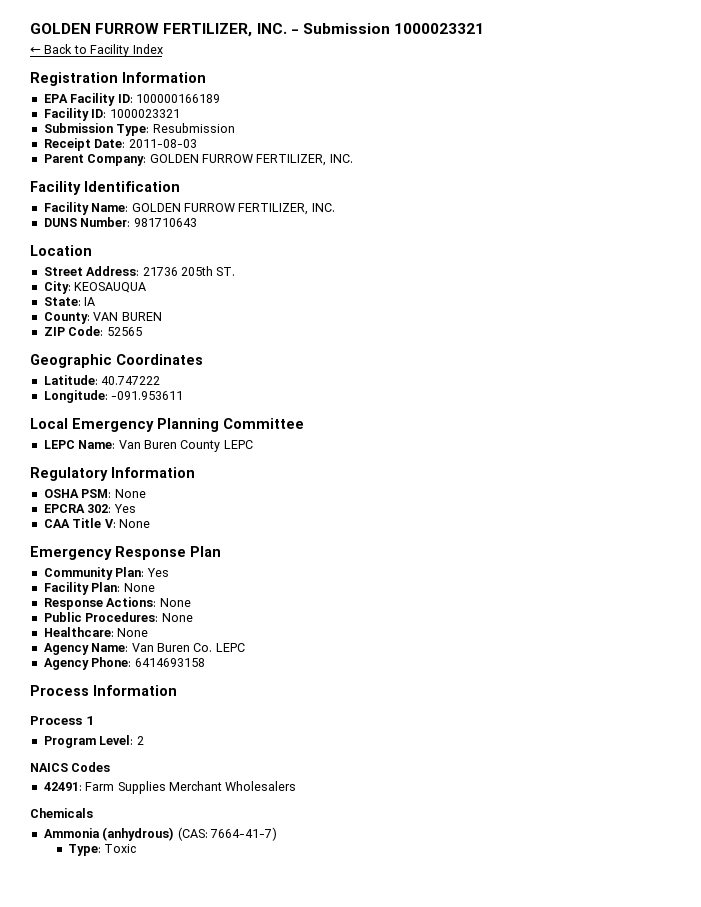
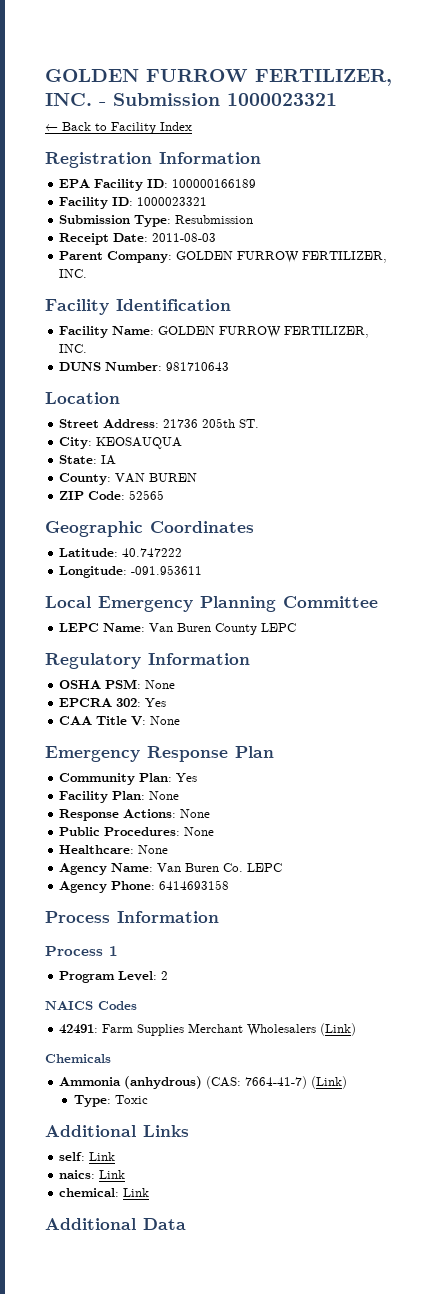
- 42491: Farm Supplies Merchant Wholesalers
+ 42491: Farm Supplies Merchant Wholesalers (Link)
- Ammonia (anhydrous) (CAS: 7664-41-7)
+ Ammonia (anhydrous) (CAS: 7664-41-7) (Link)
+ Additional Links
+ self: Link
+ naics: Link
+ chemical: Link
+ Additional Data

